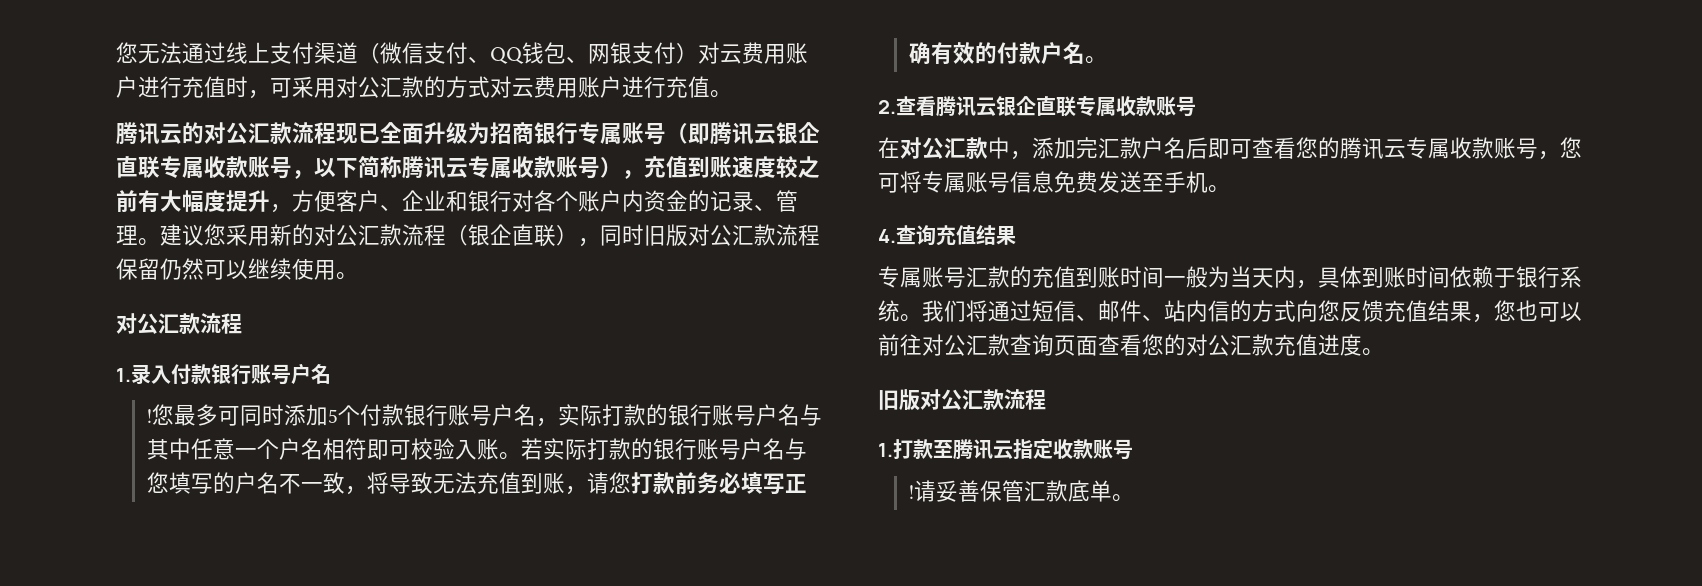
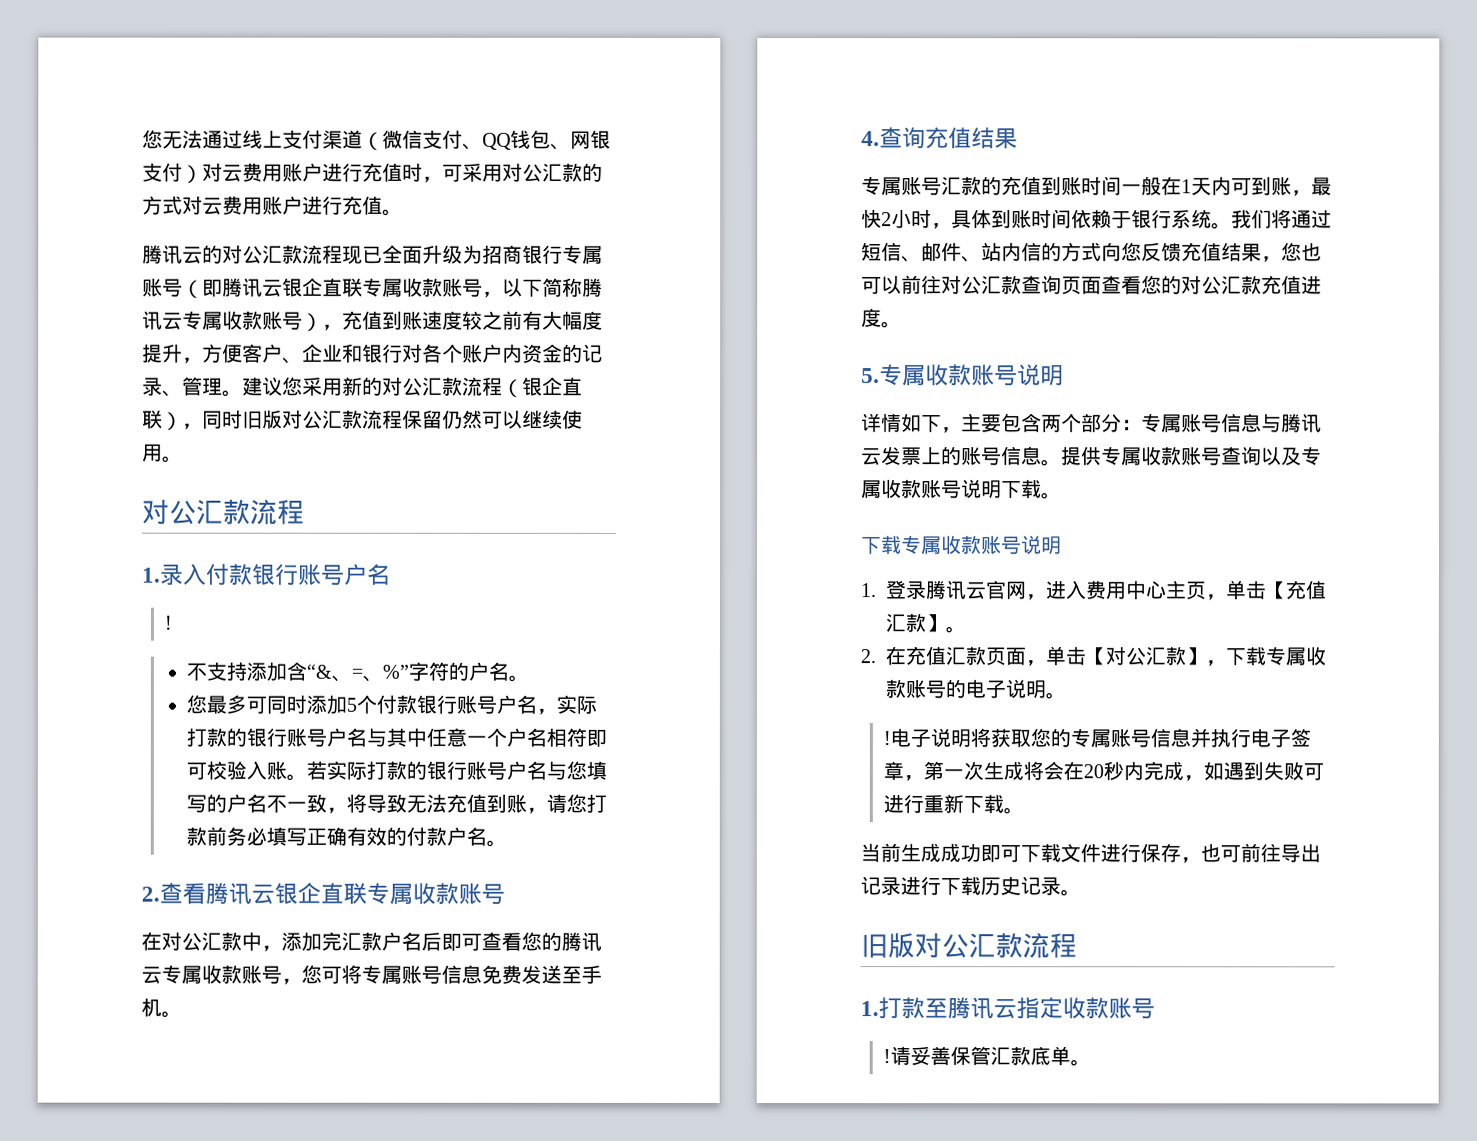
  1.录入付款银行账号户名
- !您最多可同时添加5个付款银行账号户名，实际打款的银行账号户名与其中任意一个户名相符即可校验入账。
+ !
+ 不支持添加含“&、=、%”字符的户名。
+ 您最多可同时添加5个付款银行账号户名，实际打款的银行账号户名与其中任意一个户名相符即可校验入账。
- 专属账号汇款的充值到账时间一般为当天内，具体到账时间依赖于银行系统。
+ 专属账号汇款的充值到账时间一般在1天内可到账，最快2小时，具体到账时间依赖于银行系统。
+ 5.专属收款账号说明
+ 详情如下，主要包含两个部分：专属账号信息与腾讯云发票上的账号信息。提供专属收款账号查询以及专属收款账号说明下载。
+ 下载专属收款账号说明
+ 1.登录腾讯云官网，进入费用中心主页，单击【充值汇款】。
+ 2.在充值汇款页面，单击【对公汇款】，下载专属收款账号的电子说明。
+ !电子说明将获取您的专属账号信息并执行电子签章，第一次生成将会在20秒内完成，如遇到失败可进行重新下载。
+ 当前生成成功即可下载文件进行保存，也可前往导出记录进行下载历史记录。

